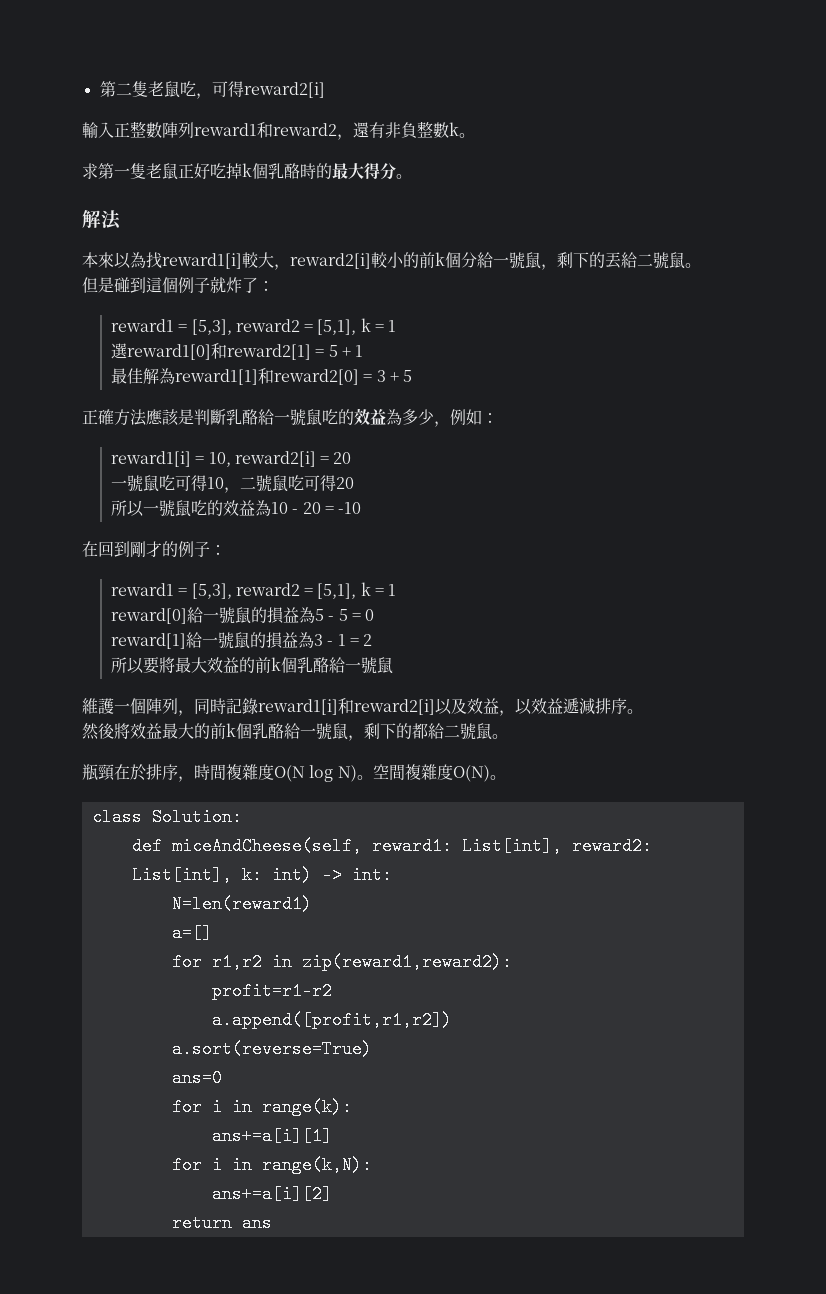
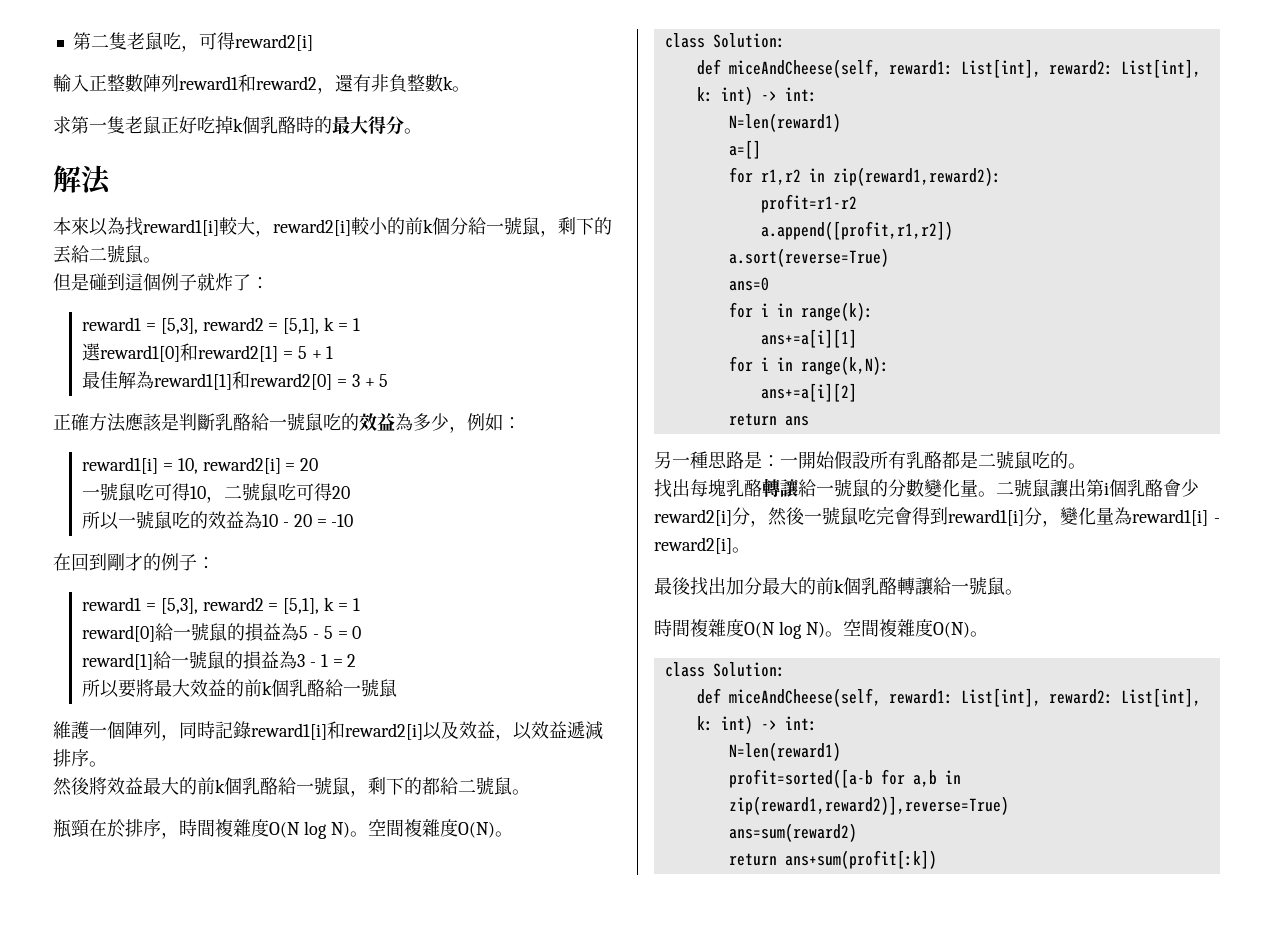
+ 另一種思路是：一開始假設所有乳酪都是二號鼠吃的。
+ 找出每塊乳酪轉讓給一號鼠的分數變化量。二號鼠讓出第i個乳酪會少reward2[i]分，然後一號鼠吃完會得到reward1[i]分，變化量為reward1[i] - reward2[i]。
+ 最後找出加分最大的前k個乳酪轉讓給一號鼠。
+ 時間複雜度O(N log N)。空間複雜度O(N)。
+ class Solution:
+ def miceAndCheese(self, reward1: List[int], reward2: List[int], k: int) -> int:
+ N=len(reward1)
+ profit=sorted([a-b for a,b in zip(reward1,reward2)],reverse=True)
+ ans=sum(reward2)
+ return ans+sum(profit[:k])

